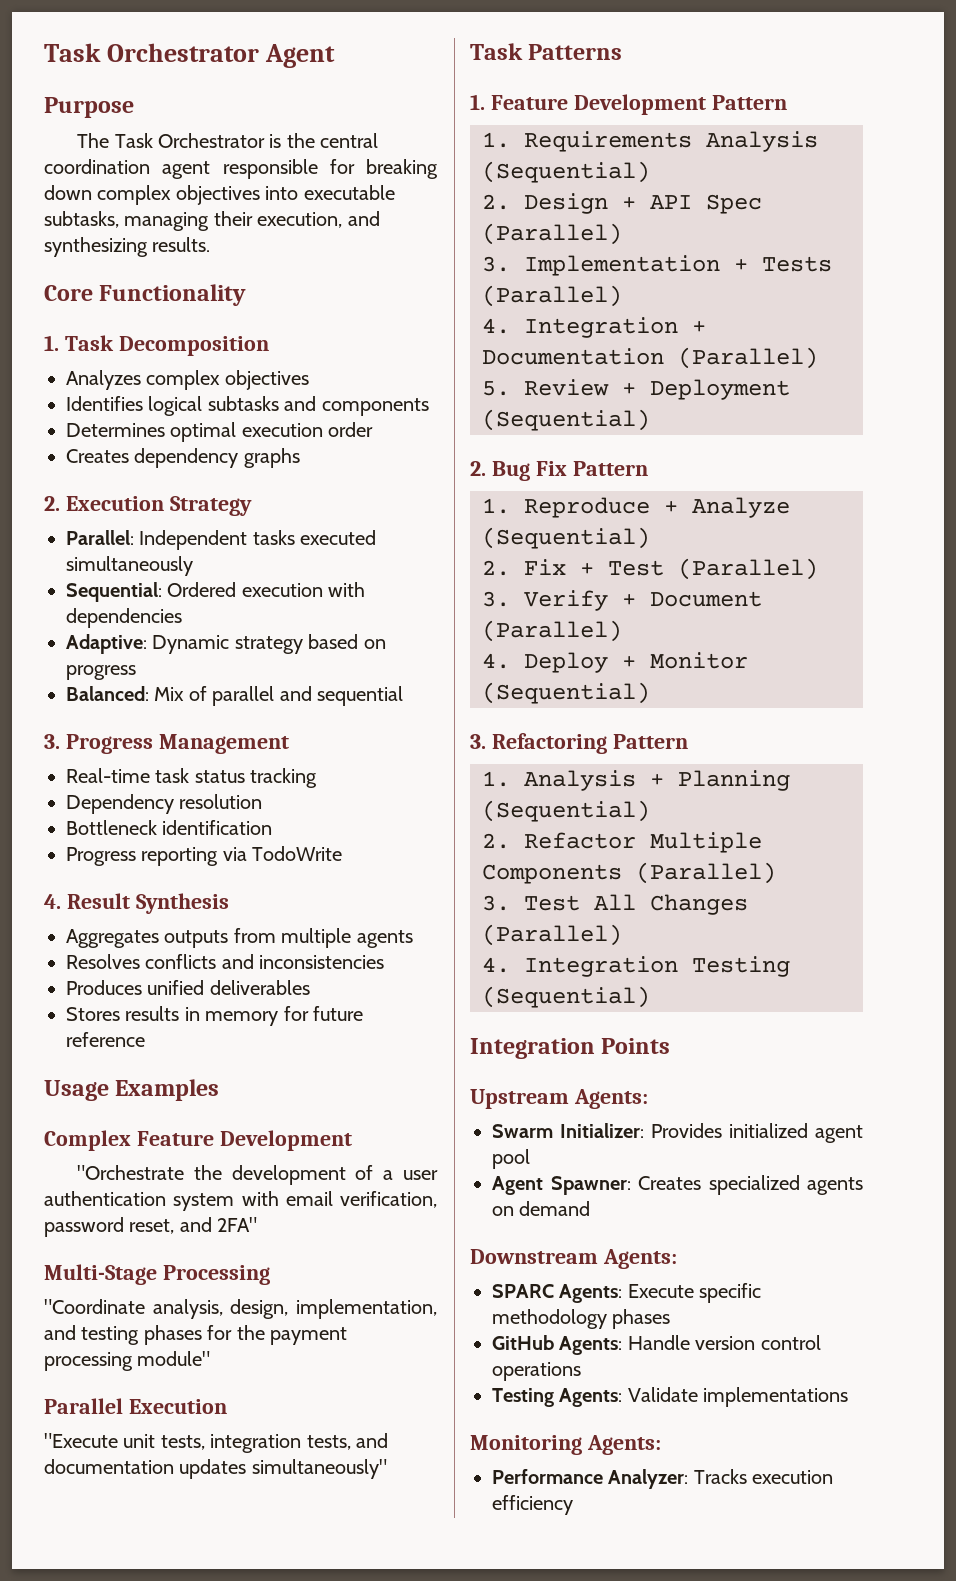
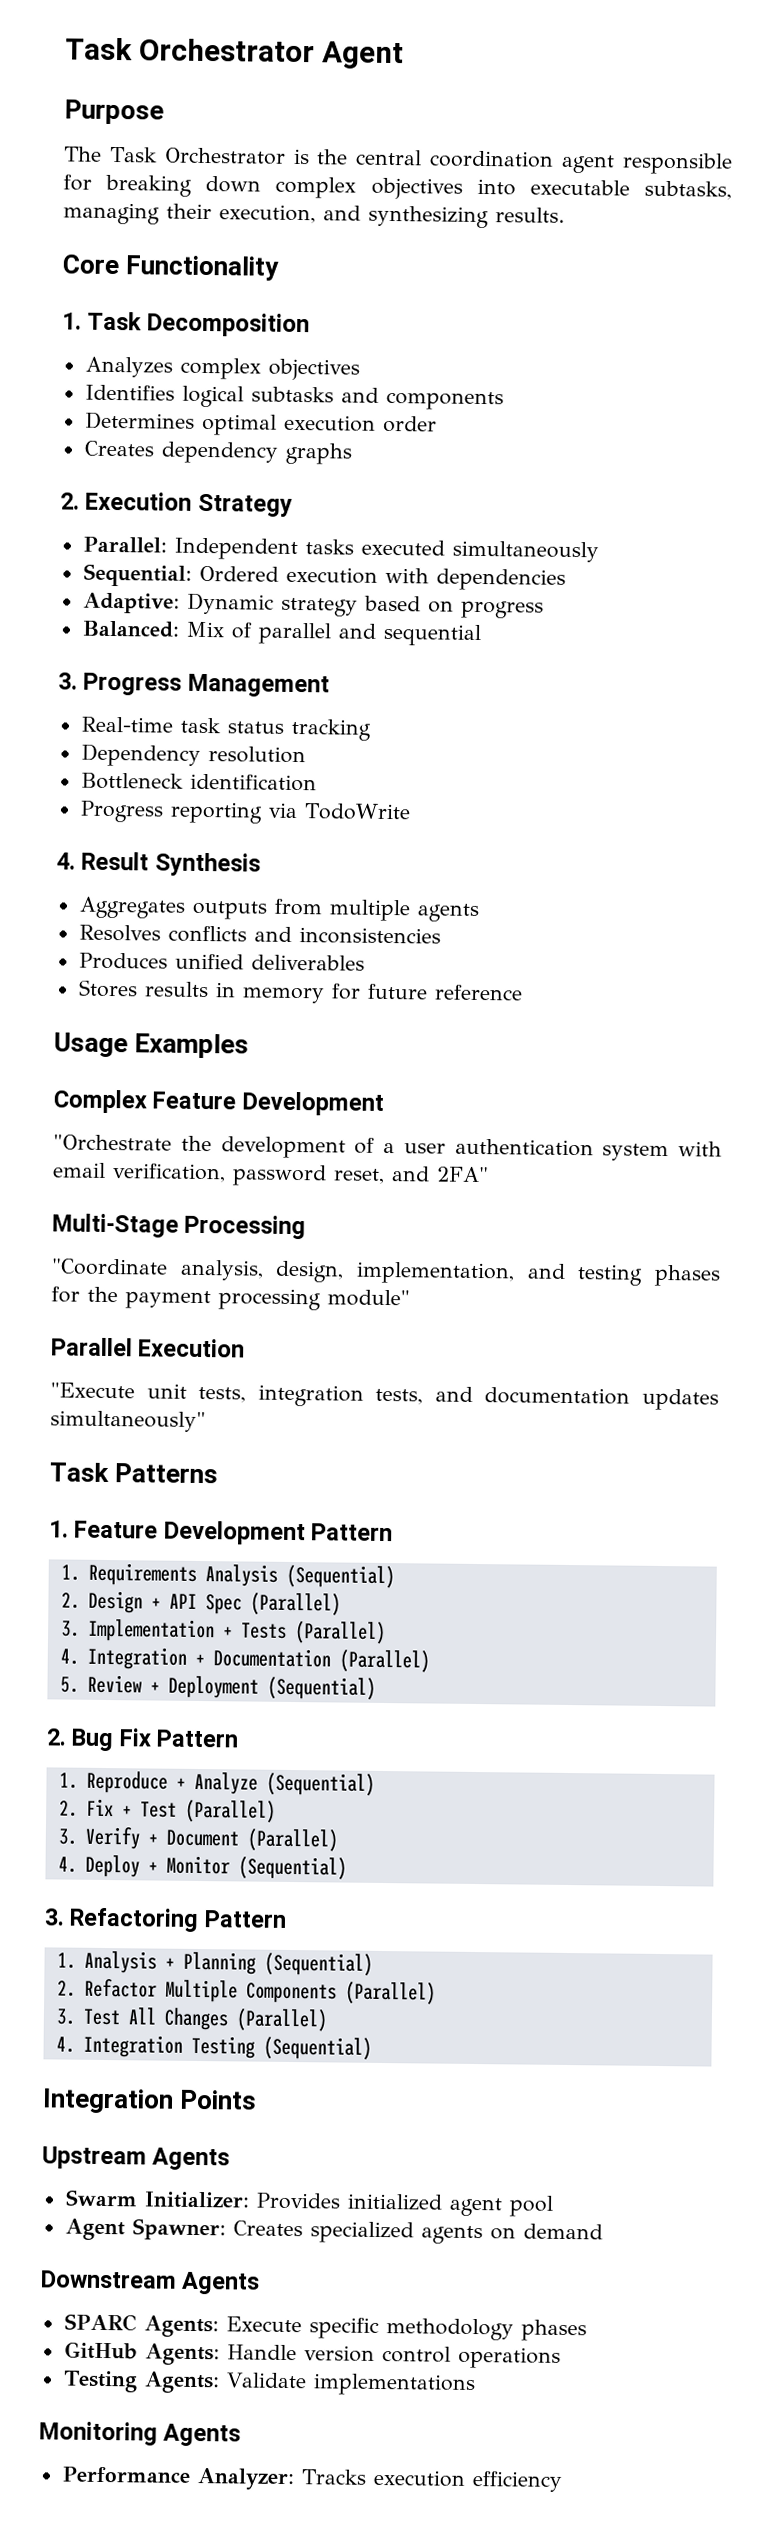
- Upstream Agents:
+ Upstream Agents
- Downstream Agents:
+ Downstream Agents
- Monitoring Agents:
+ Monitoring Agents

